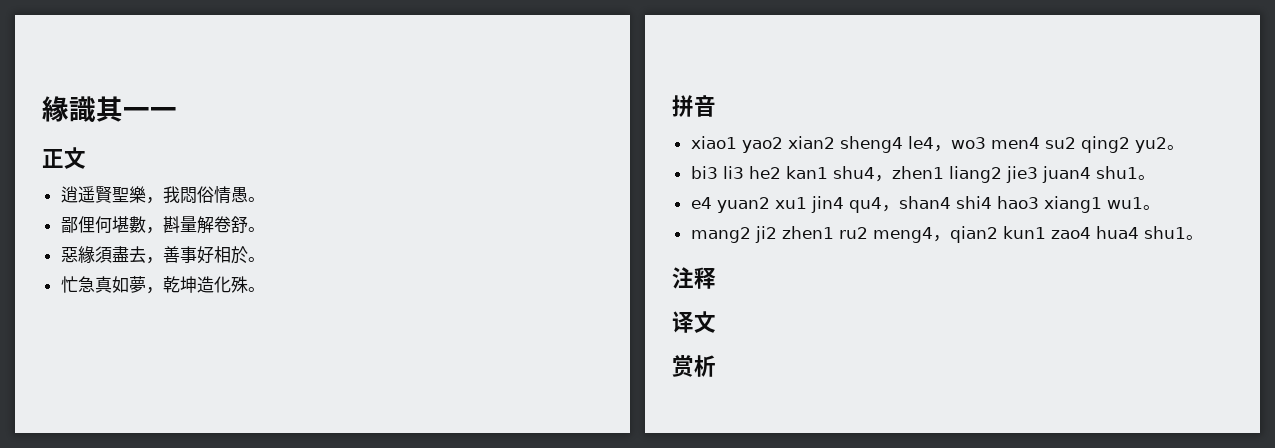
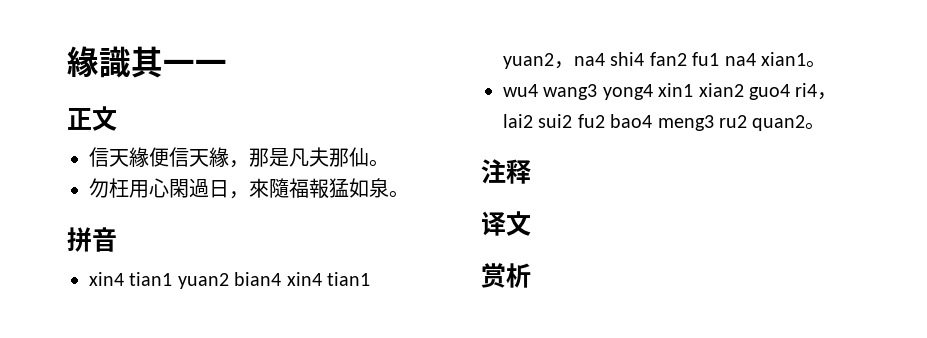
- 逍遥賢聖樂，我悶俗情愚。
- 鄙俚何堪數，斟量解卷舒。
- 惡緣須盡去，善事好相於。
- 忙急真如夢，乾坤造化殊。
+ 信天緣便信天緣，那是凡夫那仙。
+ 勿枉用心閑過日，來隨福報猛如泉。
  拼音
- xiao1 yao2 xian2 sheng4 le4，wo3 men4 su2 qing2 yu2。
- bi3 li3 he2 kan1 shu4，zhen1 liang2 jie3 juan4 shu1。
- e4 yuan2 xu1 jin4 qu4，shan4 shi4 hao3 xiang1 wu1。
- mang2 ji2 zhen1 ru2 meng4，qian2 kun1 zao4 hua4 shu1。
+ xin4 tian1 yuan2 bian4 xin4 tian1 yuan2，na4 shi4 fan2 fu1 na4 xian1。
+ wu4 wang3 yong4 xin1 xian2 guo4 ri4，lai2 sui2 fu2 bao4 meng3 ru2 quan2。

